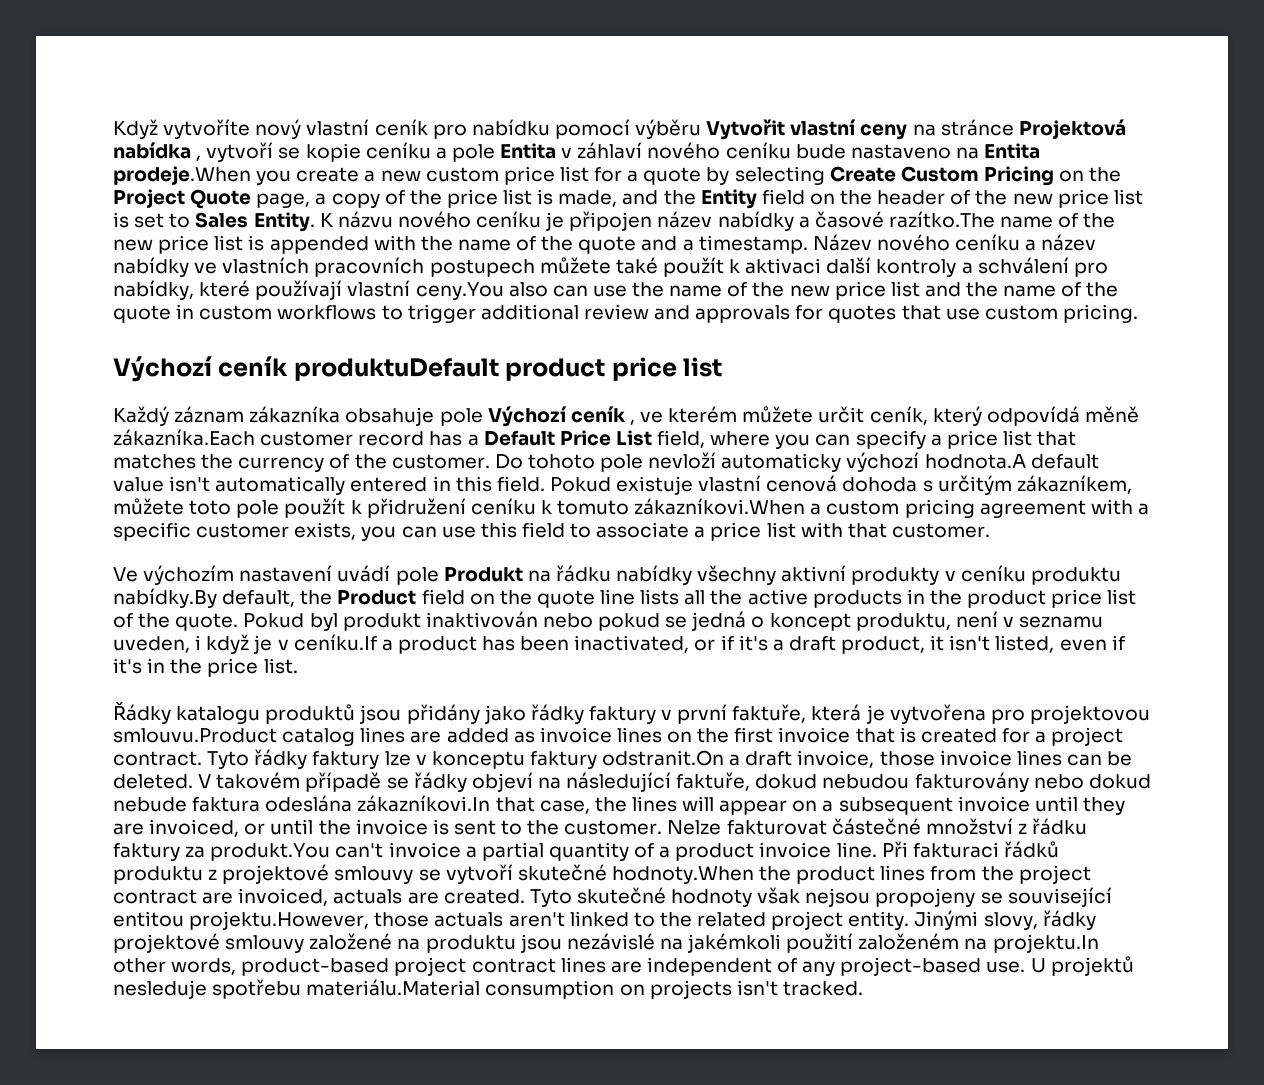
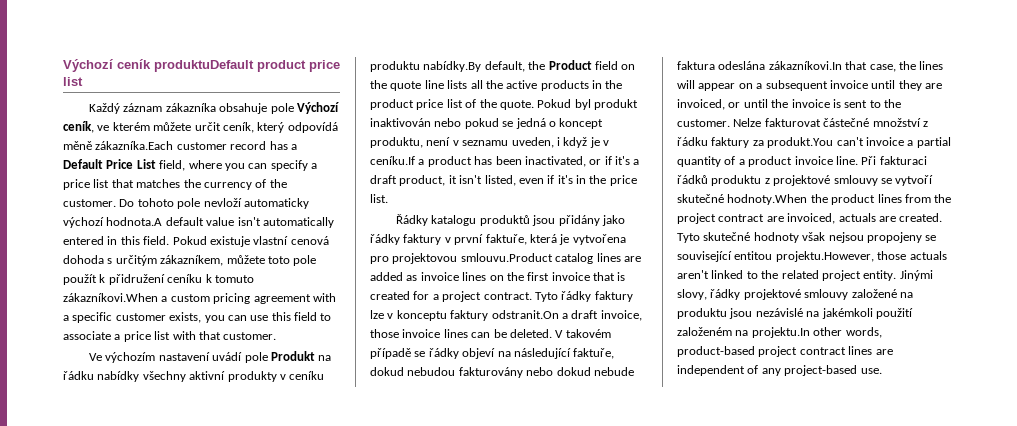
- Když vytvoříte nový vlastní ceník pro nabídku pomocí výběru Vytvořit vlastní ceny na stránce Projektová nabídka , vytvoří se kopie ceníku a pole Entita v záhlaví nového ceníku bude nastaveno na Entita prodeje.When you create a new custom price list for a quote by selecting Create Custom Pricing on the Project Quote page, a copy of the price list is made, and the Entity field on the header of the new price list is set to Sales Entity. K názvu nového ceníku je připojen název nabídky a časové razítko.The name of the new price list is appended with the name of the quote and a timestamp. Název nového ceníku a název nabídky ve vlastních pracovních postupech můžete také použít k aktivaci další kontroly a schválení pro nabídky, které používají vlastní ceny.You also can use the name of the new price list and the name of the quote in custom workflows to trigger additional review and approvals for quotes that use custom pricing.
- Každý záznam zákazníka obsahuje pole Výchozí ceník , ve kterém můžete určit ceník, který odpovídá měně zákazníka.Each customer record has a Default Price List field, where you can specify a price list that matches the currency of the customer.
+ Každý záznam zákazníka obsahuje pole Výchozí ceník, ve kterém můžete určit ceník, který odpovídá měně zákazníka.Each customer record has a Default Price List field, where you can specify a price list that matches the currency of the customer.
- U projektů nesleduje spotřebu materiálu.Material consumption on projects isn't tracked.

